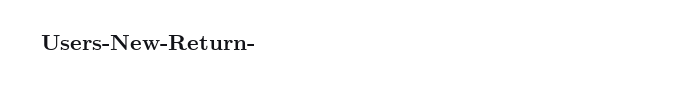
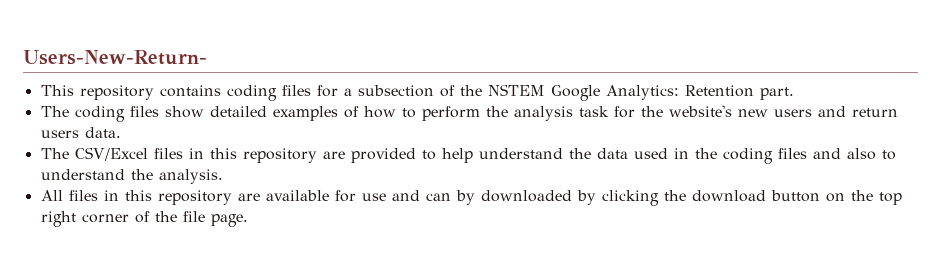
+ This repository contains coding files for a subsection of the NSTEM Google Analytics: Retention part.
+ The coding files show detailed examples of how to perform the analysis task for the website's new users and return users data.
+ The CSV/Excel files in this repository are provided to help understand the data used in the coding files and also to understand the analysis.
+ All files in this repository are available for use and can by downloaded by clicking the download button on the top right corner of the file page.

